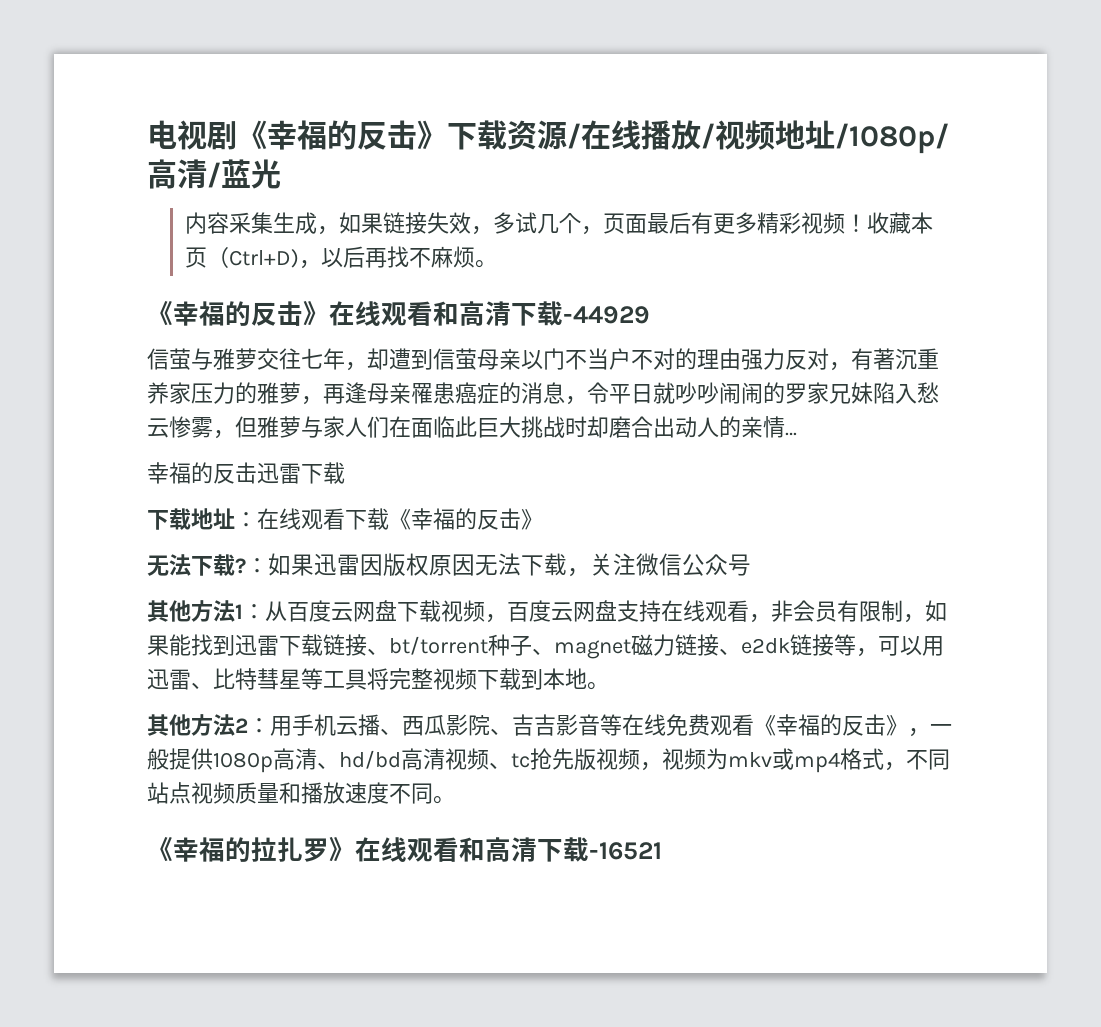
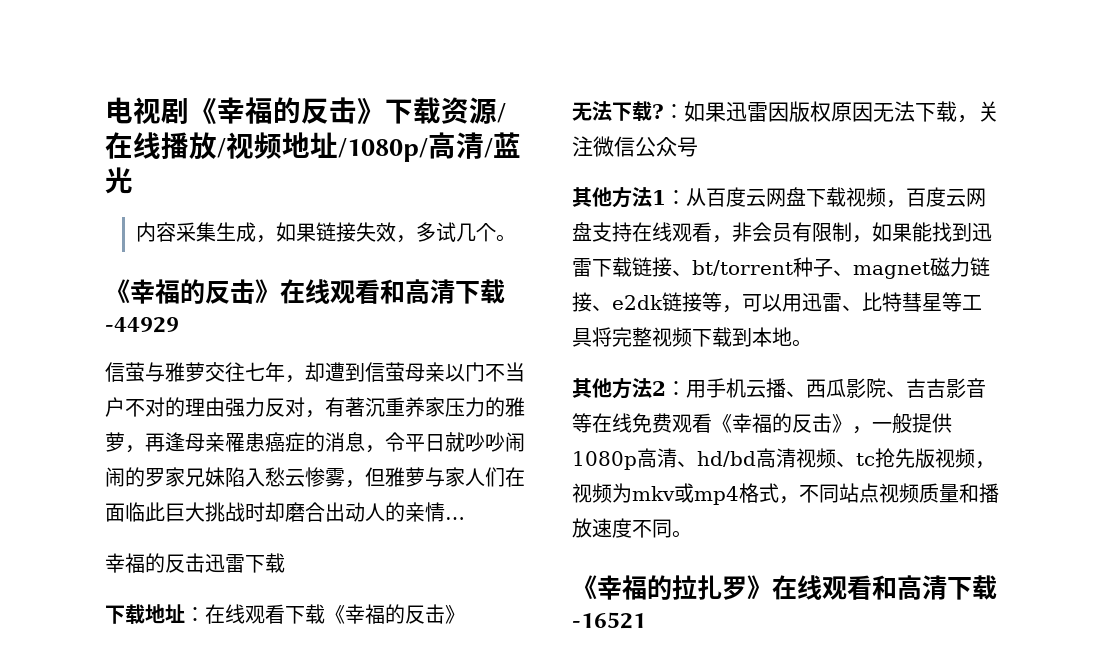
- 内容采集生成，如果链接失效，多试几个，页面最后有更多精彩视频！收藏本页（Ctrl+D)，以后再找不麻烦。
+ 内容采集生成，如果链接失效，多试几个。

